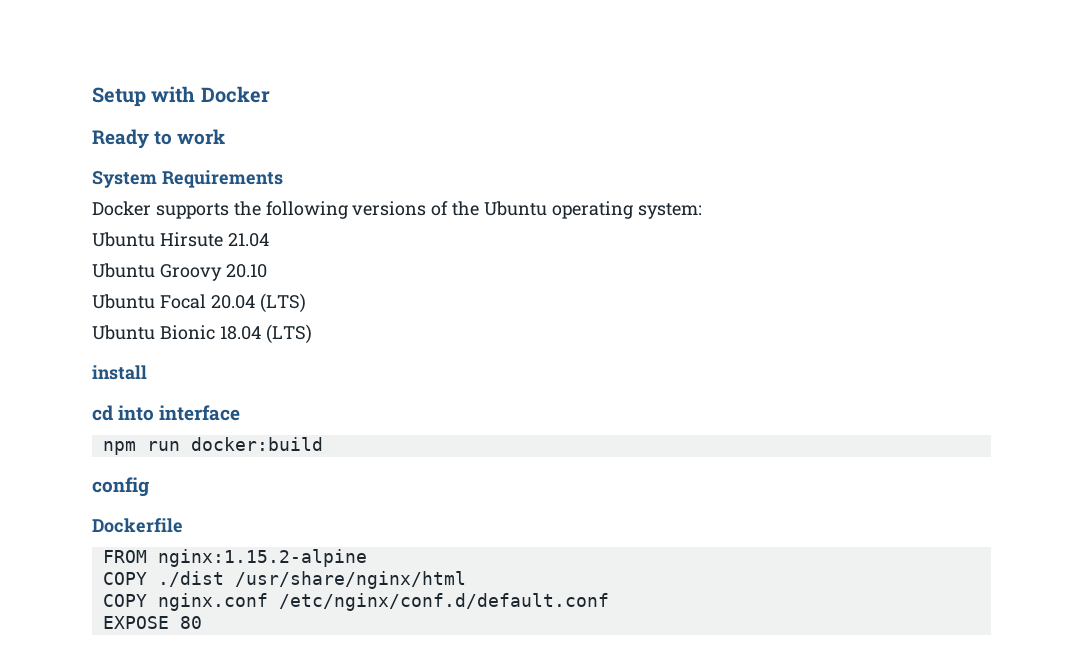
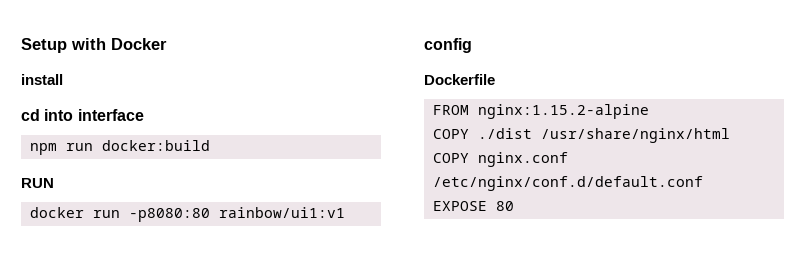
- Ready to work
- System Requirements
- Docker supports the following versions of the Ubuntu operating system:
- Ubuntu Hirsute 21.04
- Ubuntu Groovy 20.10
- Ubuntu Focal 20.04 (LTS)
- Ubuntu Bionic 18.04 (LTS)
+ RUN
+ docker run -p8080:80 rainbow/ui1:v1

